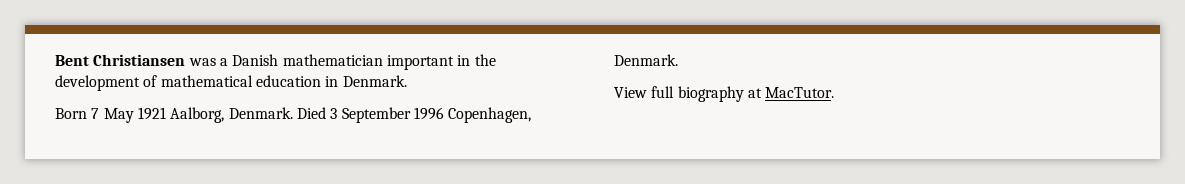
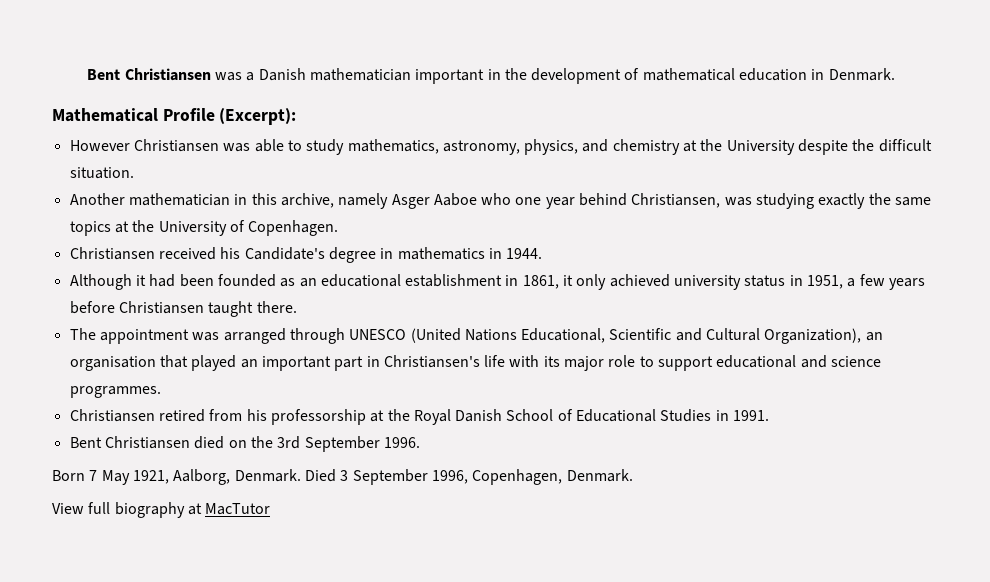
+ Mathematical Profile (Excerpt):
+ However Christiansen was able to study mathematics, astronomy, physics, and chemistry at the University despite the difficult situation.
+ Another mathematician in this archive, namely Asger Aaboe who one year behind Christiansen, was studying exactly the same topics at the University of Copenhagen.
+ Christiansen received his Candidate's degree in mathematics in 1944.
+ Although it had been founded as an educational establishment in 1861, it only achieved university status in 1951, a few years before Christiansen taught there.
+ The appointment was arranged through UNESCO (United Nations Educational, Scientific and Cultural Organization), an organisation that played an important part in Christiansen's life with its major role to support educational and science programmes.
+ Christiansen retired from his professorship at the Royal Danish School of Educational Studies in 1991.
+ Bent Christiansen died on the 3rd September 1996.
- Born 7 May 1921 Aalborg, Denmark.
+ Born 7 May 1921, Aalborg, Denmark.
- Died 3 September 1996 Copenhagen, Denmark.
+ Died 3 September 1996, Copenhagen, Denmark.
- View full biography at MacTutor.
+ View full biography at MacTutor

